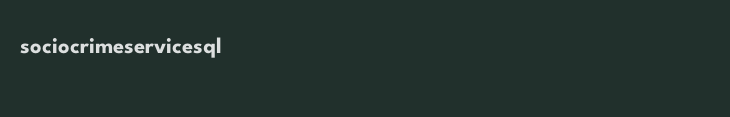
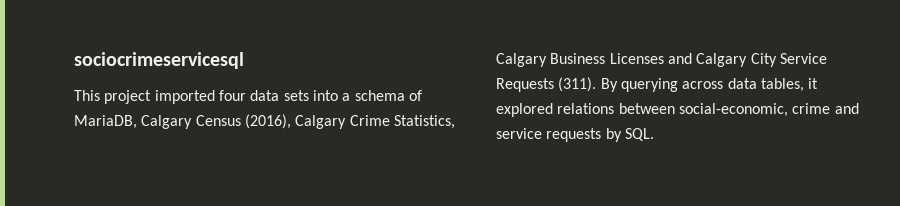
+ This project imported four data sets into a schema of MariaDB, Calgary Census (2016), Calgary Crime Statistics, Calgary Business Licenses and Calgary City Service Requests (311). By querying across data tables, it explored relations between social-economic, crime and service requests by SQL.

